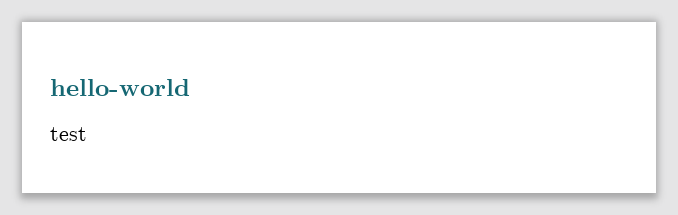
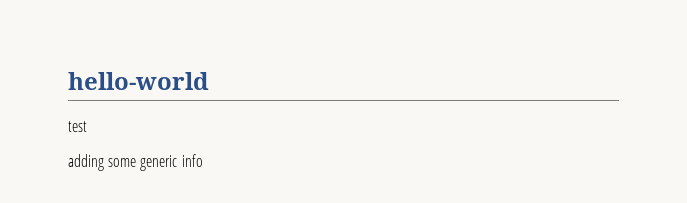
+ adding some generic info

